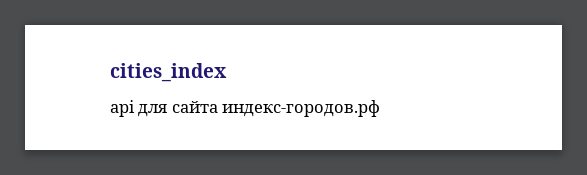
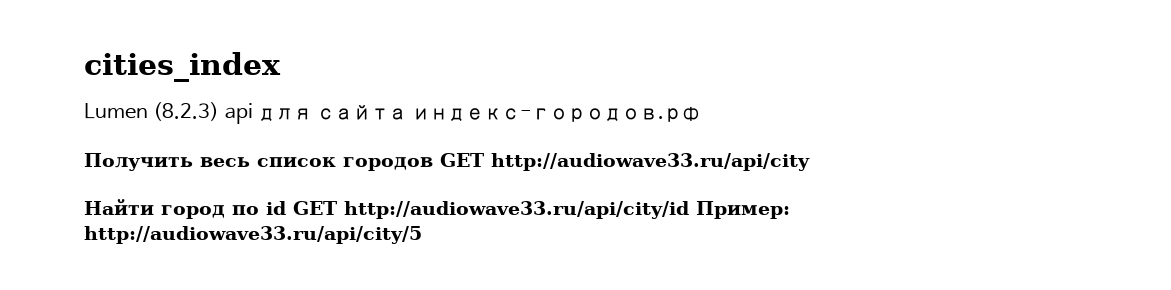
- api для сайта индекс-городов.рф
+ Lumen (8.2.3) api для сайта индекс-городов.рф
+ Получить весь список городов GET http://audiowave33.ru/api/city
+ Найти город по id GET http://audiowave33.ru/api/city/id Пример: http://audiowave33.ru/api/city/5

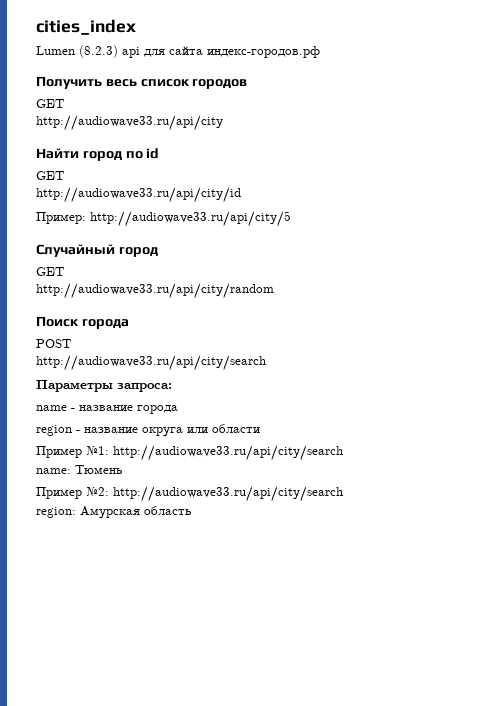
- Получить весь список городов GET http://audiowave33.ru/api/city
+ Получить весь список городов
+ GET
+ http://audiowave33.ru/api/city
- Найти город по id GET http://audiowave33.ru/api/city/id Пример: http://audiowave33.ru/api/city/5
+ Найти город по id
+ GET
+ http://audiowave33.ru/api/city/id
+ Пример: http://audiowave33.ru/api/city/5
+ Случайный город
+ GET
+ http://audiowave33.ru/api/city/random
+ Поиск города
+ POST
+ http://audiowave33.ru/api/city/search
+ Параметры запроса:
+ name - название города
+ region - название округа или области
+ Пример №1: http://audiowave33.ru/api/city/search
+ name: Тюмень
+ Пример №2: http://audiowave33.ru/api/city/search
+ region: Амурская область

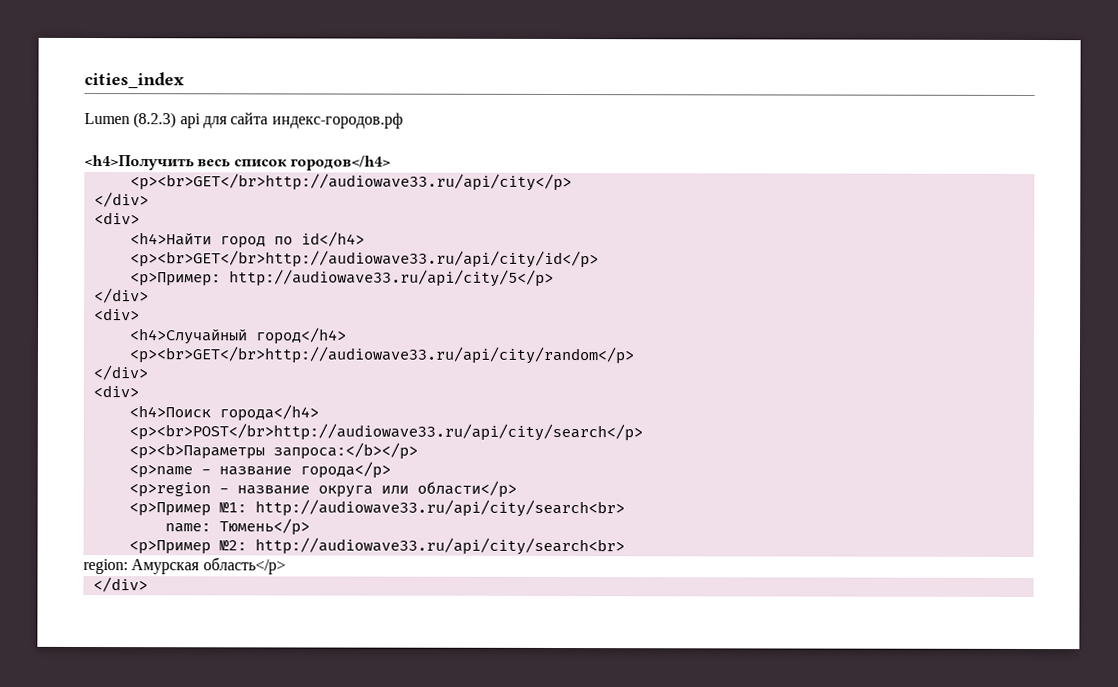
- Получить весь список городов
- GET
- http://audiowave33.ru/api/city
- Найти город по id
- GET
- http://audiowave33.ru/api/city/id
- Пример: http://audiowave33.ru/api/city/5
- Случайный город
- GET
- http://audiowave33.ru/api/city/random
- Поиск города
- POST
- http://audiowave33.ru/api/city/search
- Параметры запроса:
- name - название города
- region - название округа или области
- Пример №1: http://audiowave33.ru/api/city/search
- name: Тюмень
- Пример №2: http://audiowave33.ru/api/city/search
+ <h4>Получить весь список городов</h4>
+ <p><br>GET</br>http://audiowave33.ru/api/city</p>
+ </div>
+ <div>
+ <h4>Найти город по id</h4>
+ <p><br>GET</br>http://audiowave33.ru/api/city/id</p>
+ <p>Пример: http://audiowave33.ru/api/city/5</p>
+ </div>
+ <div>
+ <h4>Случайный город</h4>
+ <p><br>GET</br>http://audiowave33.ru/api/city/random</p>
+ </div>
+ <div>
+ <h4>Поиск города</h4>
+ <p><br>POST</br>http://audiowave33.ru/api/city/search</p>
+ <p><b>Параметры запроса:</b></p>
+ <p>name - название города</p>
+ <p>region - название округа или области</p>
+ <p>Пример №1: http://audiowave33.ru/api/city/search<br>
+ name: Тюмень</p>
+ <p>Пример №2: http://audiowave33.ru/api/city/search<br>
- region: Амурская область
+ region: Амурская область</p>
+ </div>

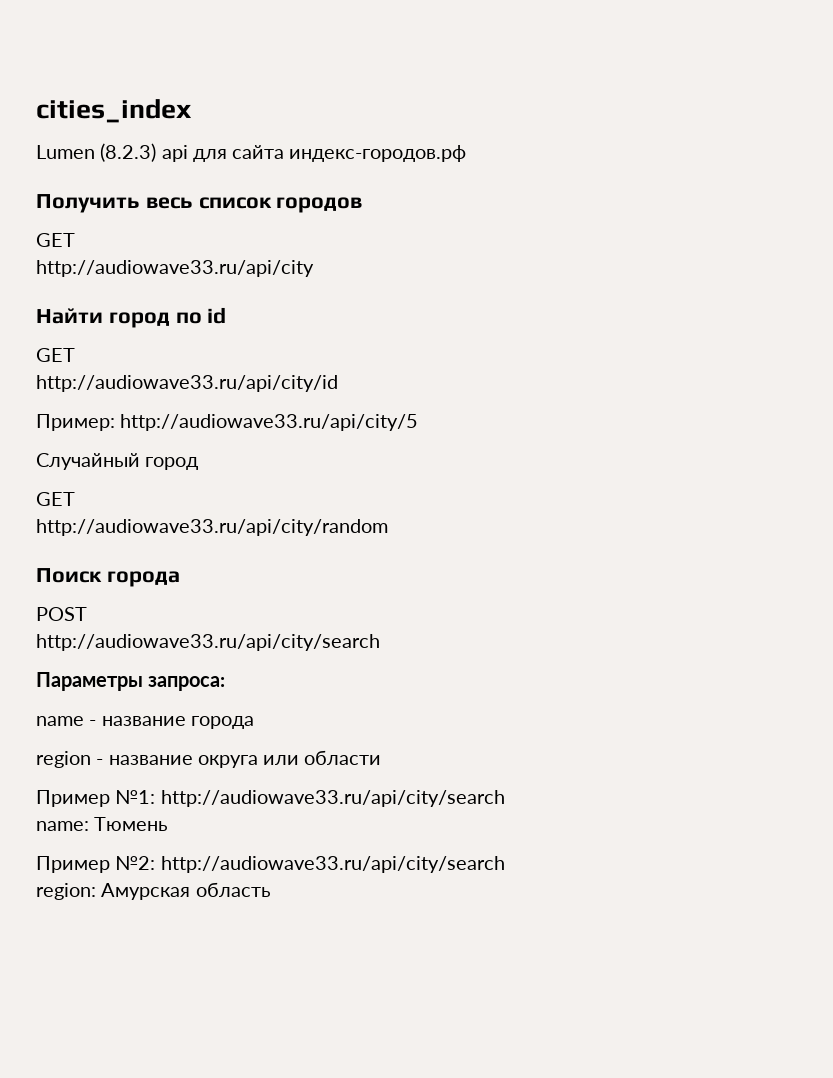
- <h4>Получить весь список городов</h4>
- <p><br>GET</br>http://audiowave33.ru/api/city</p>
- </div>
- <div>
- <h4>Найти город по id</h4>
- <p><br>GET</br>http://audiowave33.ru/api/city/id</p>
- <p>Пример: http://audiowave33.ru/api/city/5</p>
- </div>
- <div>
- <h4>Случайный город</h4>
- <p><br>GET</br>http://audiowave33.ru/api/city/random</p>
- </div>
- <div>
- <h4>Поиск города</h4>
- <p><br>POST</br>http://audiowave33.ru/api/city/search</p>
- <p><b>Параметры запроса:</b></p>
- <p>name - название города</p>
- <p>region - название округа или области</p>
- <p>Пример №1: http://audiowave33.ru/api/city/search<br>
- name: Тюмень</p>
- <p>Пример №2: http://audiowave33.ru/api/city/search<br>
+ Получить весь список городов
+ GET
+ http://audiowave33.ru/api/city
+ Найти город по id
+ GET
+ http://audiowave33.ru/api/city/id
+ Пример: http://audiowave33.ru/api/city/5
+ Случайный город
+ GET
+ http://audiowave33.ru/api/city/random
+ Поиск города
+ POST
+ http://audiowave33.ru/api/city/search
+ Параметры запроса:
+ name - название города
+ region - название округа или области
+ Пример №1: http://audiowave33.ru/api/city/search
+ name: Тюмень
+ Пример №2: http://audiowave33.ru/api/city/search
- region: Амурская область</p>
- </div>
+ region: Амурская область

